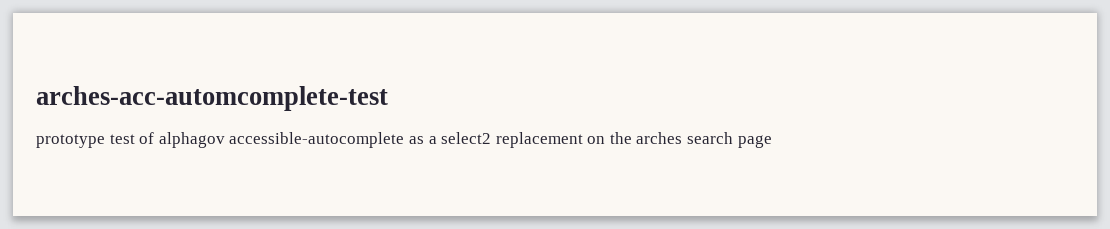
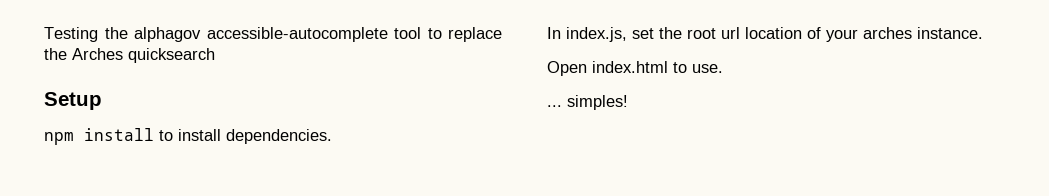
- arches-acc-automcomplete-test
- prototype test of alphagov accessible-autocomplete as a select2 replacement on the arches search page
+ Testing the alphagov accessible-autocomplete tool to replace the Arches quicksearch
+ Setup
+ npm install to install dependencies.
+ In index.js, set the root url location of your arches instance.
+ Open index.html to use.
+ ... simples!

